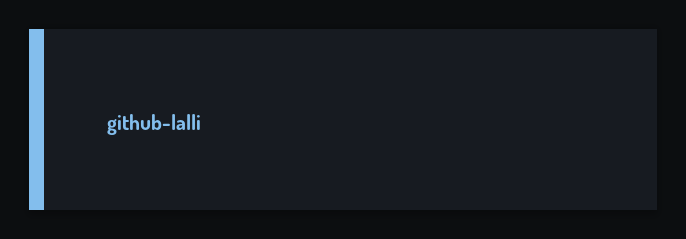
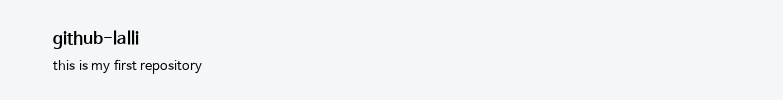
+ this is my first repository

